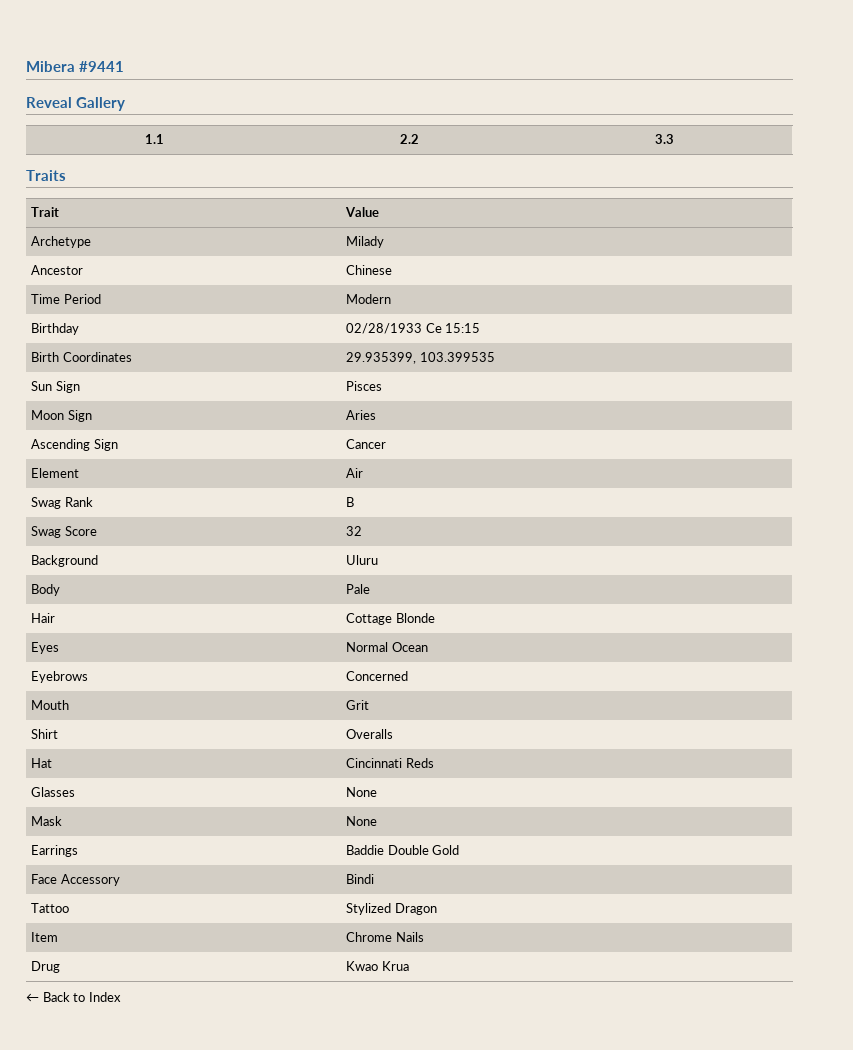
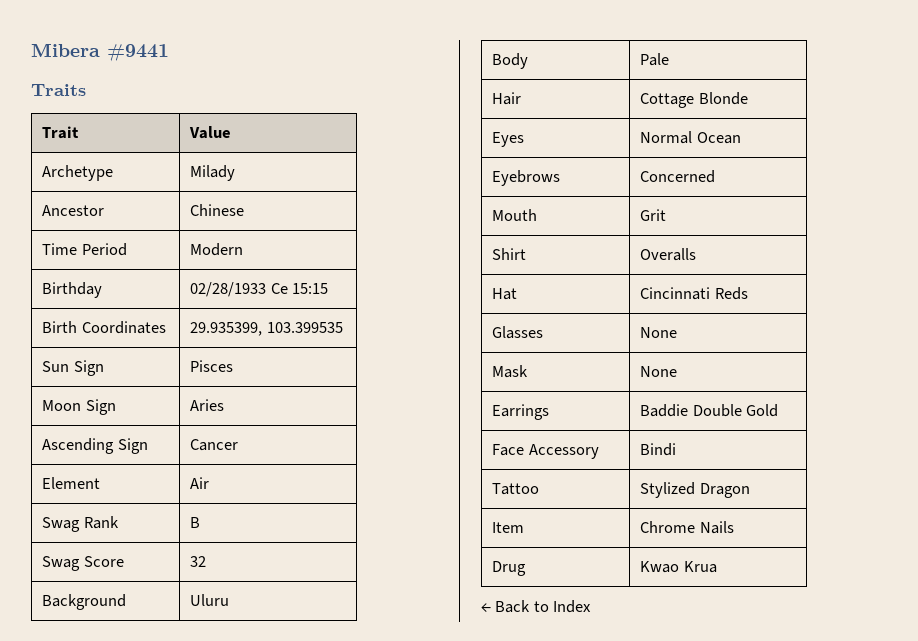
- Reveal Gallery
- 1.1 | 2.2 | 3.3

